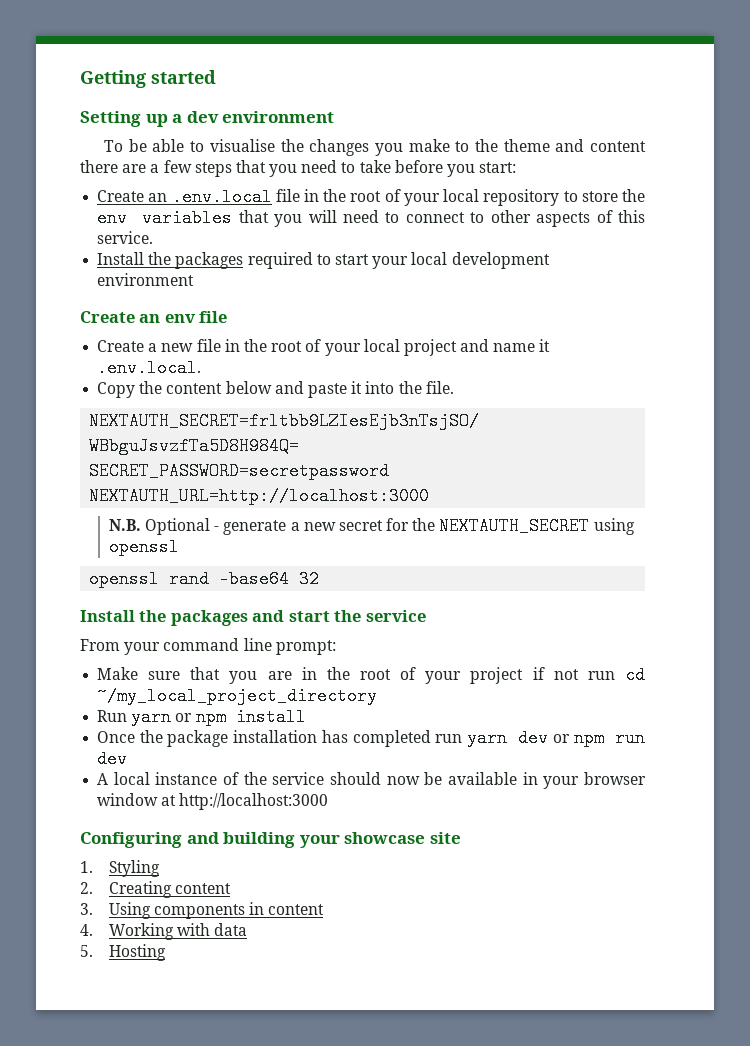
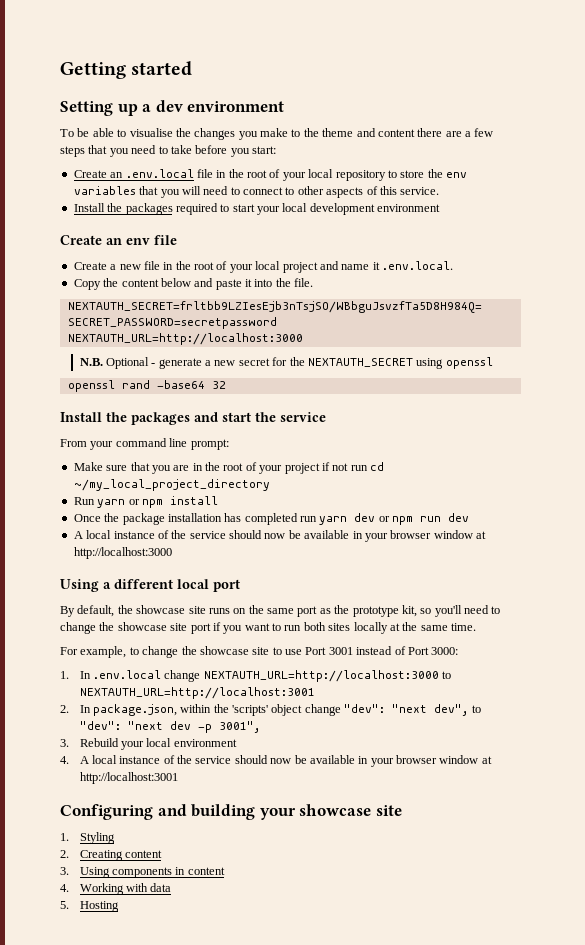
+ Using a different local port
+ By default, the showcase site runs on the same port as the prototype kit, so you'll need to change the showcase site port if you want to run both sites locally at the same time.
+ For example, to change the showcase site to use Port 3001 instead of Port 3000:
+ 1. In .env.local change NEXTAUTH_URL=http://localhost:3000 to NEXTAUTH_URL=http://localhost:3001
+ 2. In package.json, within the 'scripts' object change "dev": "next dev", to "dev": "next dev -p 3001",
+ 3. Rebuild your local environment
+ 4. A local instance of the service should now be available in your browser window at http://localhost:3001

